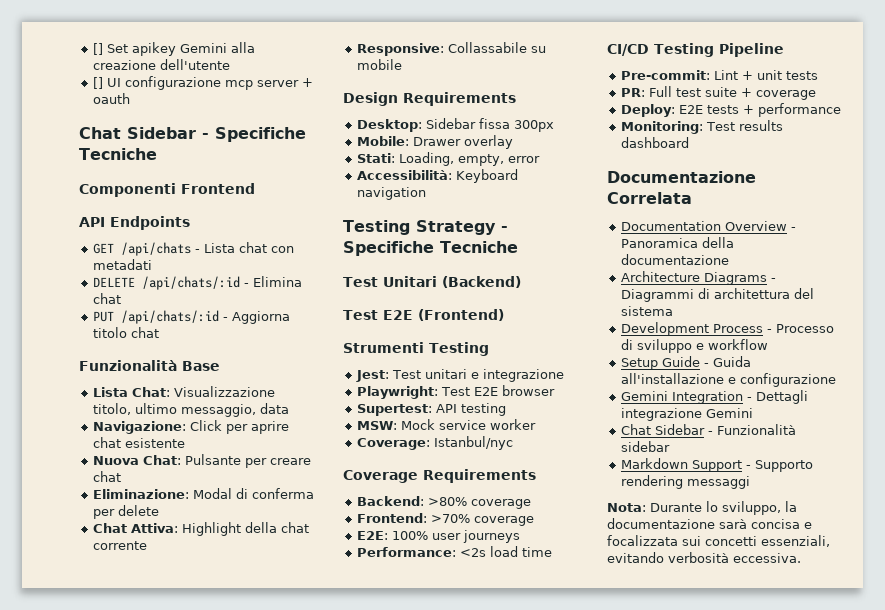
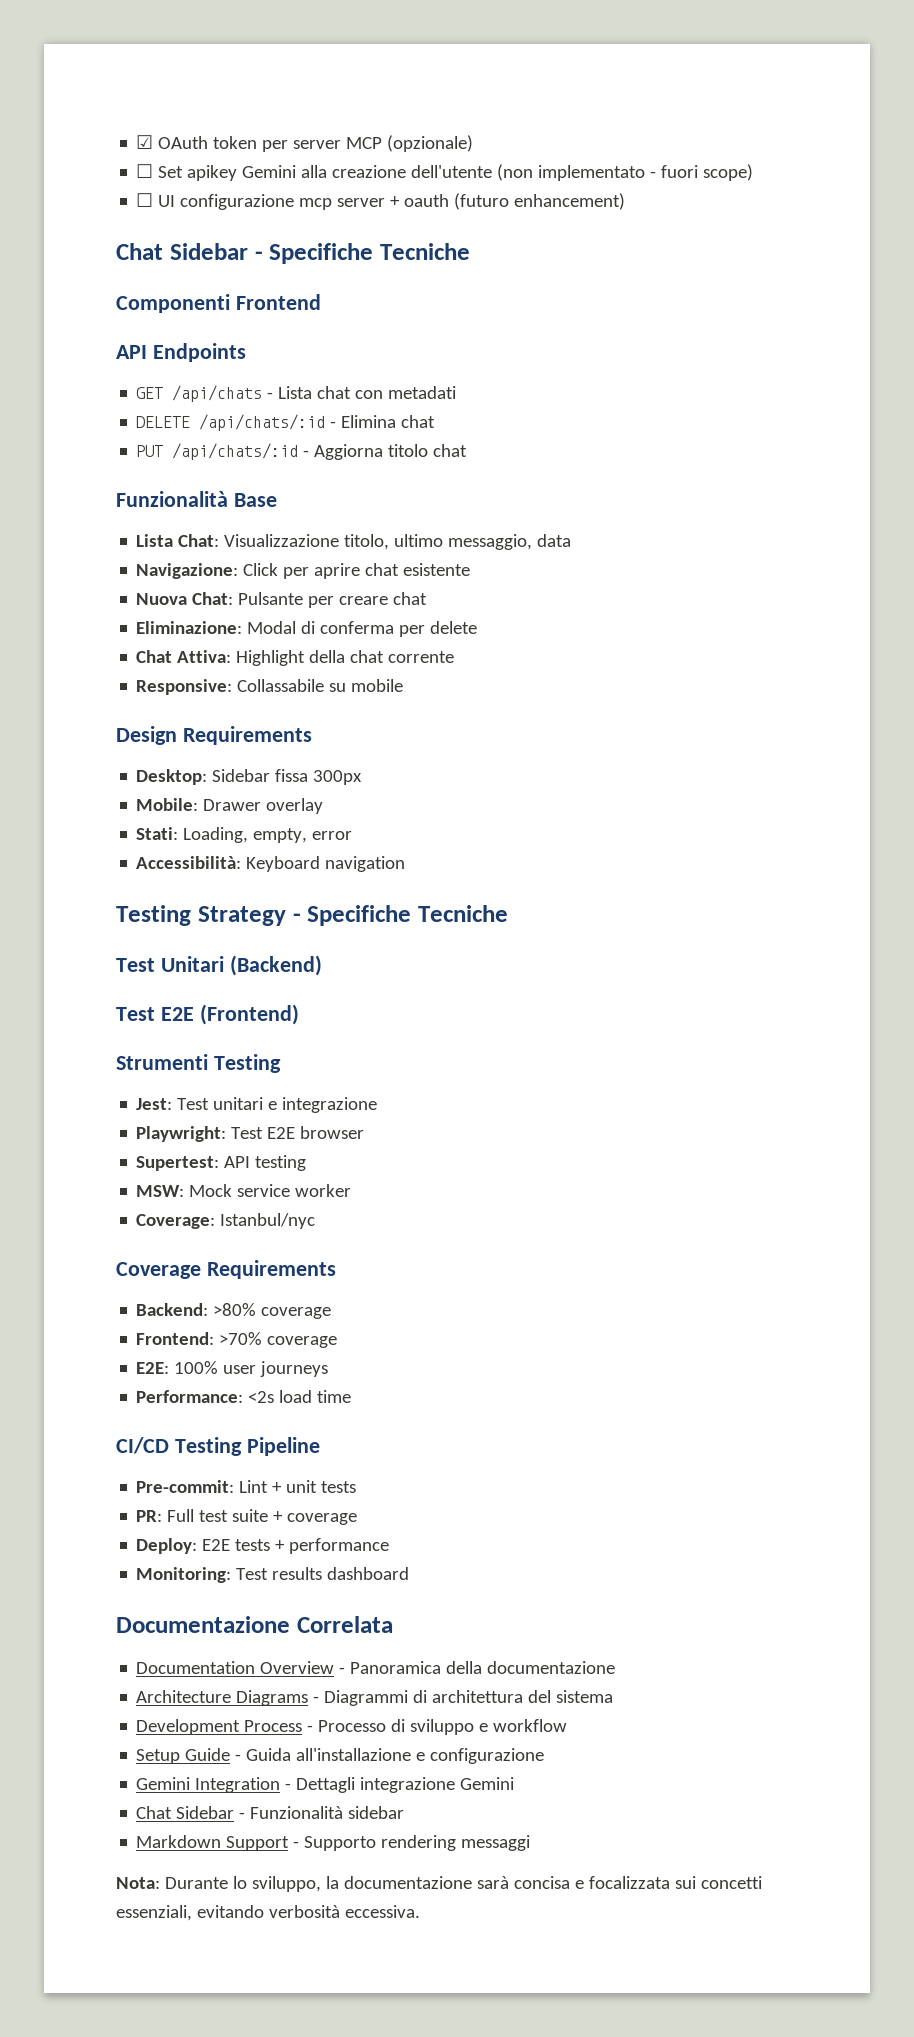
- [] Set apikey Gemini alla creazione dell'utente
- [] UI configurazione mcp server + oauth
+ ☑ OAuth token per server MCP (opzionale)
+ ☐ Set apikey Gemini alla creazione dell'utente (non implementato - fuori scope)
+ ☐ UI configurazione mcp server + oauth (futuro enhancement)

